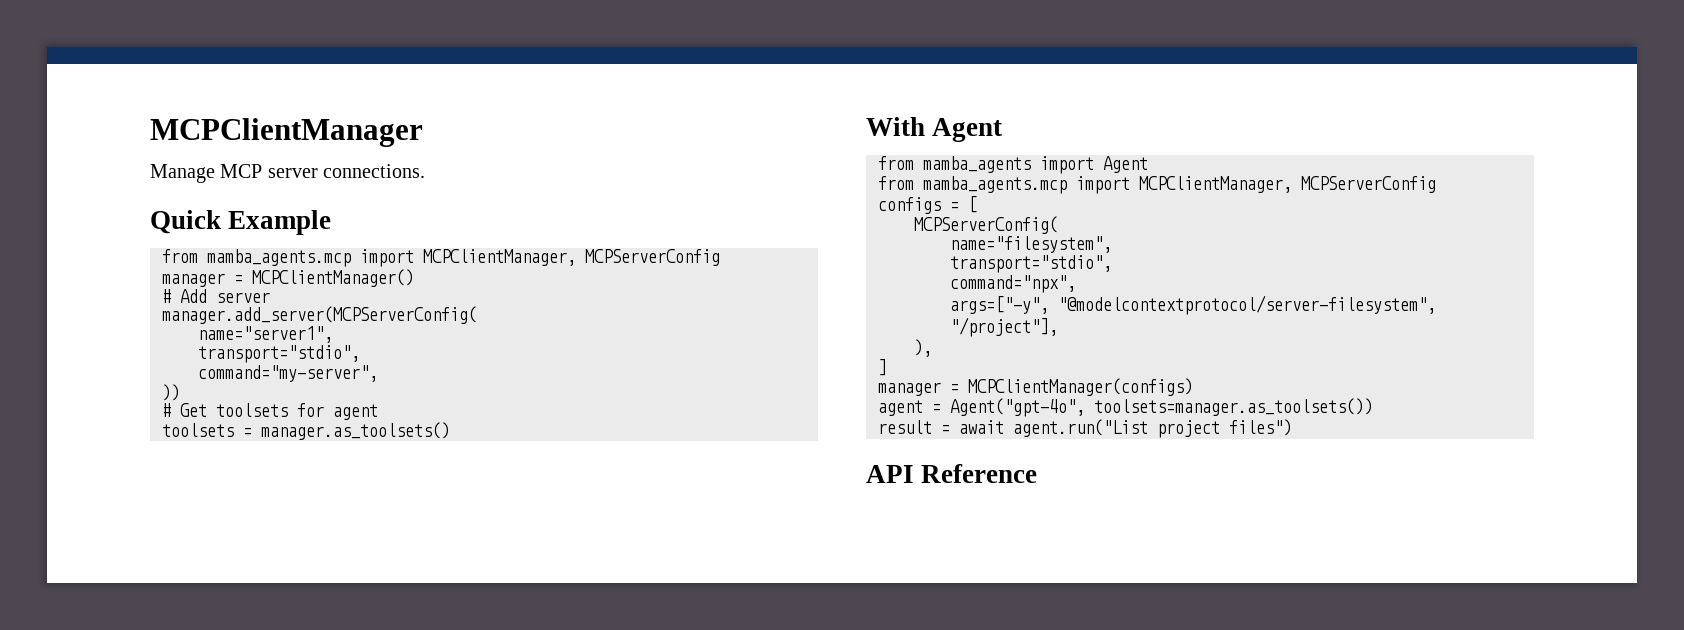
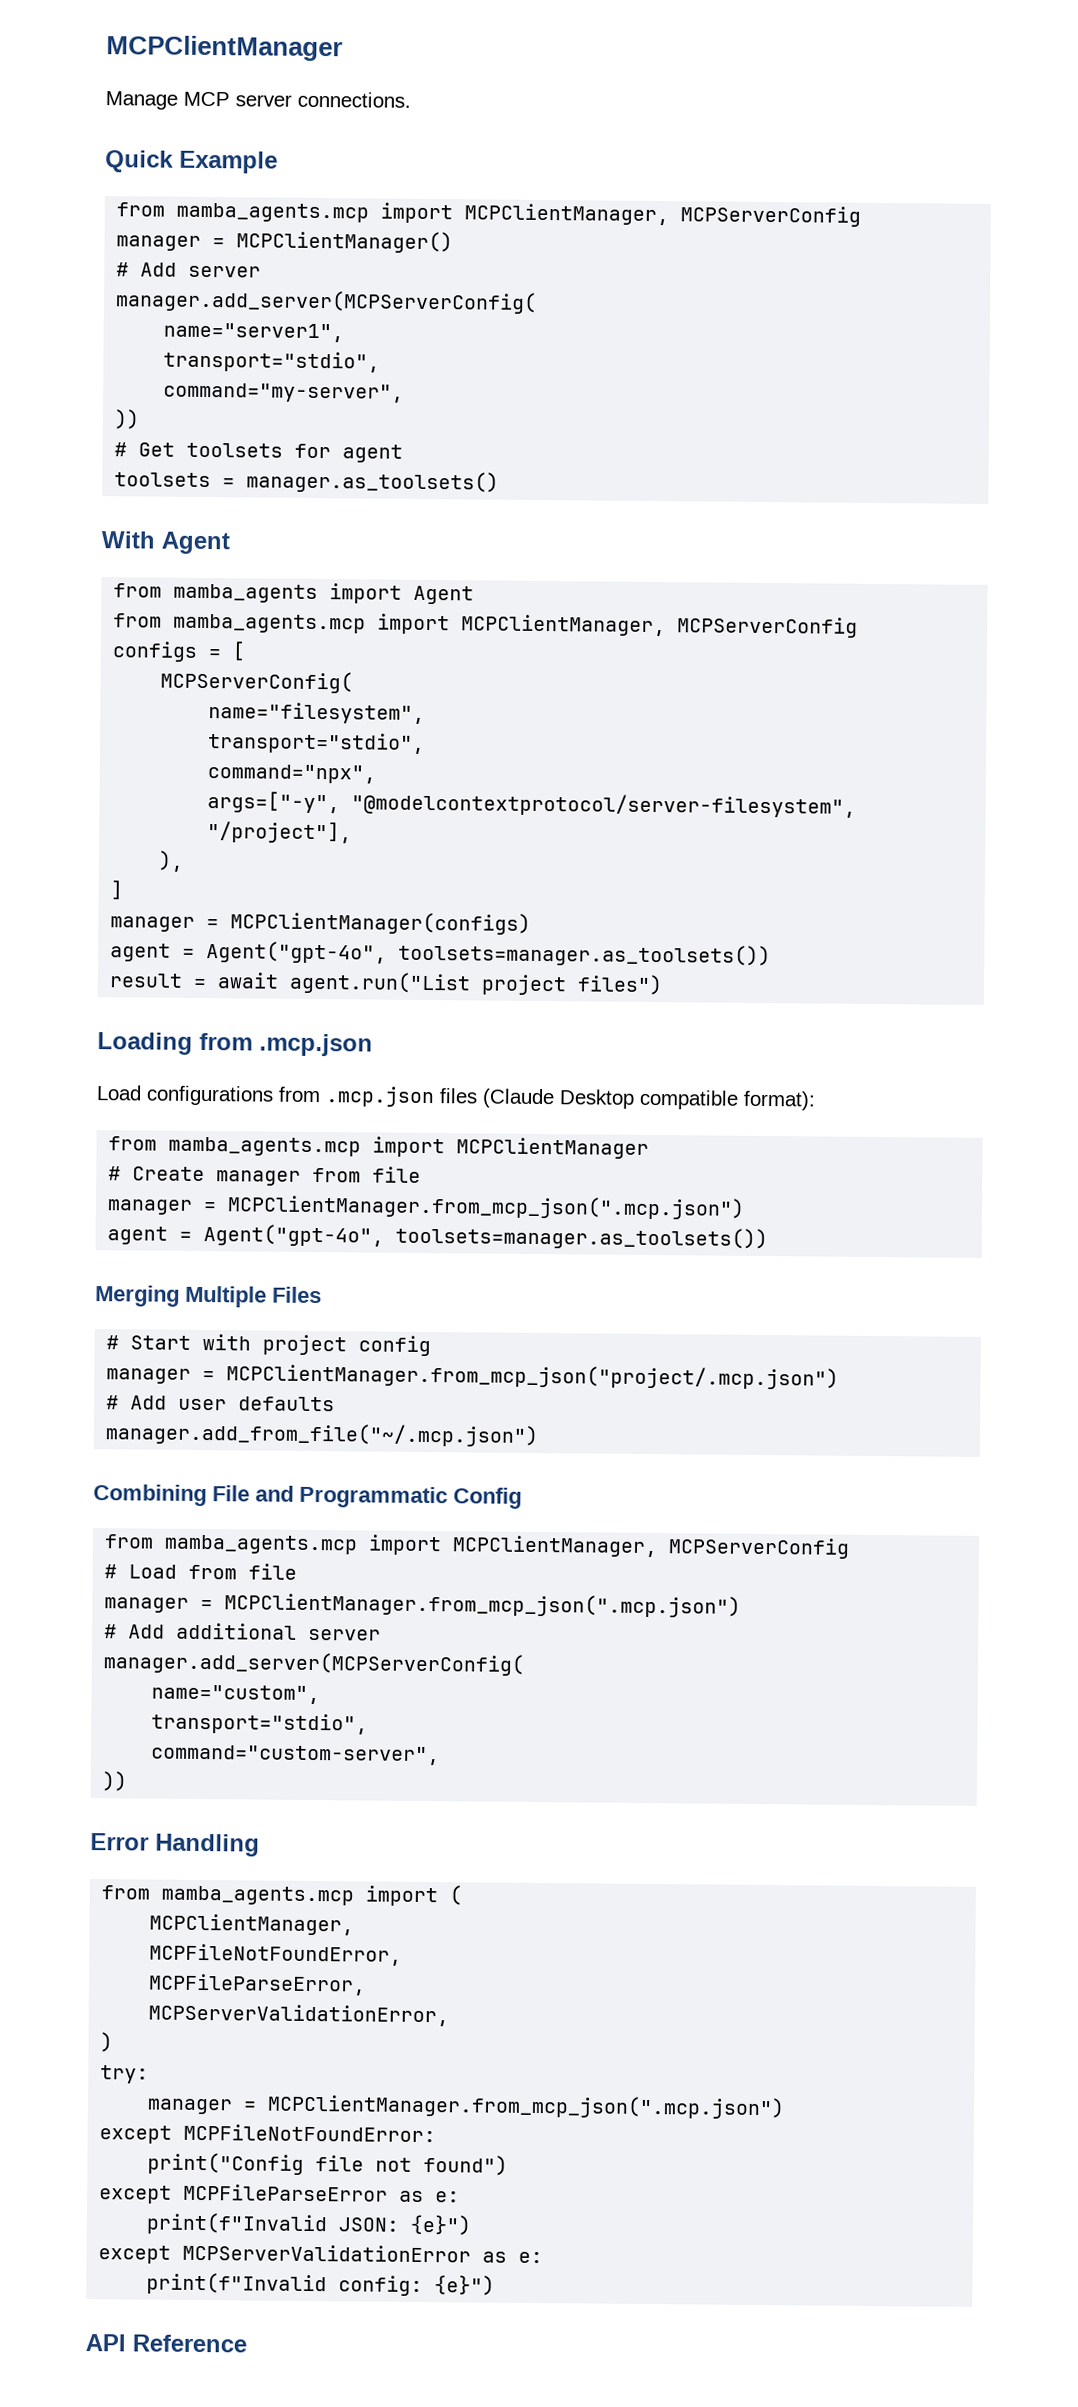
+ Loading from .mcp.json
+ Load configurations from .mcp.json files (Claude Desktop compatible format):
+ from mamba_agents.mcp import MCPClientManager
+ # Create manager from file
+ manager = MCPClientManager.from_mcp_json(".mcp.json")
+ agent = Agent("gpt-4o", toolsets=manager.as_toolsets())
+ Merging Multiple Files
+ # Start with project config
+ manager = MCPClientManager.from_mcp_json("project/.mcp.json")
+ # Add user defaults
+ manager.add_from_file("~/.mcp.json")
+ Combining File and Programmatic Config
+ from mamba_agents.mcp import MCPClientManager, MCPServerConfig
+ # Load from file
+ manager = MCPClientManager.from_mcp_json(".mcp.json")
+ # Add additional server
+ manager.add_server(MCPServerConfig(
+ name="custom",
+ transport="stdio",
+ command="custom-server",
+ ))
+ Error Handling
+ from mamba_agents.mcp import (
+ MCPClientManager,
+ MCPFileNotFoundError,
+ MCPFileParseError,
+ MCPServerValidationError,
+ )
+ try:
+ manager = MCPClientManager.from_mcp_json(".mcp.json")
+ except MCPFileNotFoundError:
+ print("Config file not found")
+ except MCPFileParseError as e:
+ print(f"Invalid JSON: {e}")
+ except MCPServerValidationError as e:
+ print(f"Invalid config: {e}")

